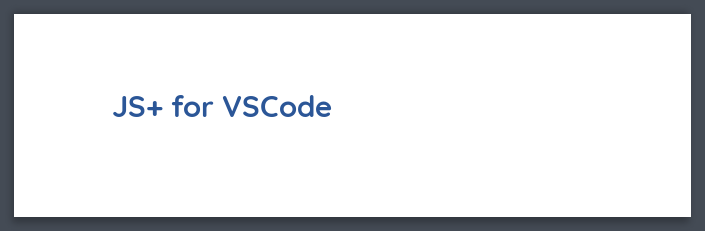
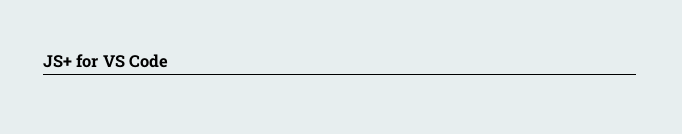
- JS+ for VSCode
+ JS+ for VS Code

